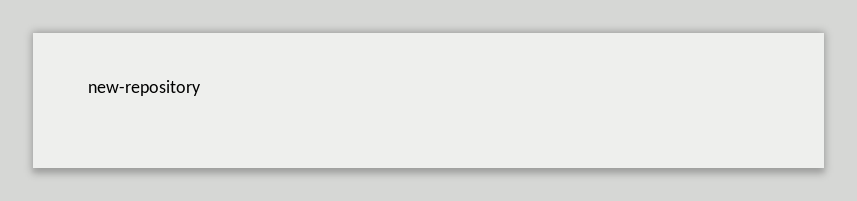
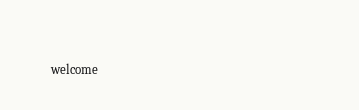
- new-repository
+ welcome

